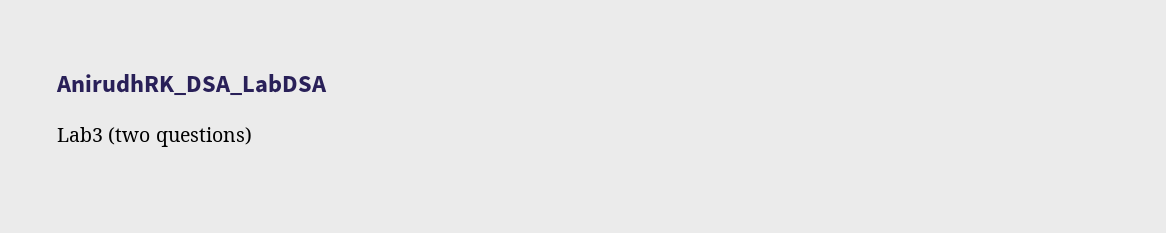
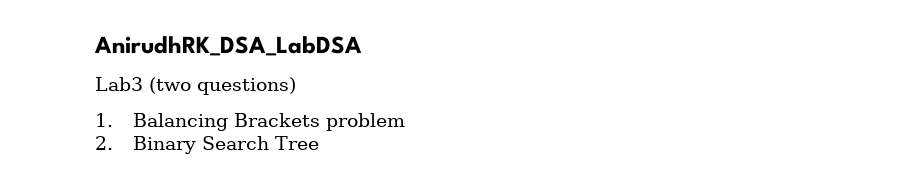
+ 1. Balancing Brackets problem
+ 2. Binary Search Tree

